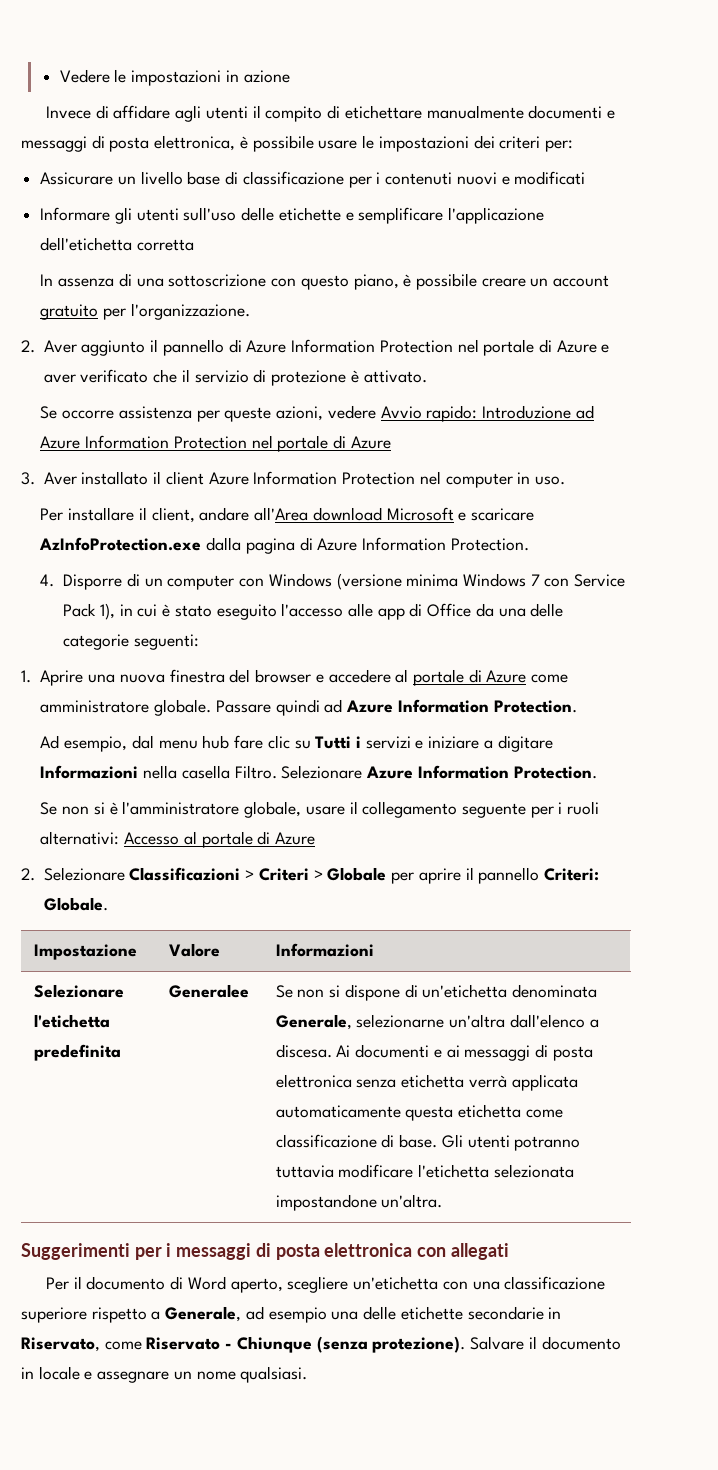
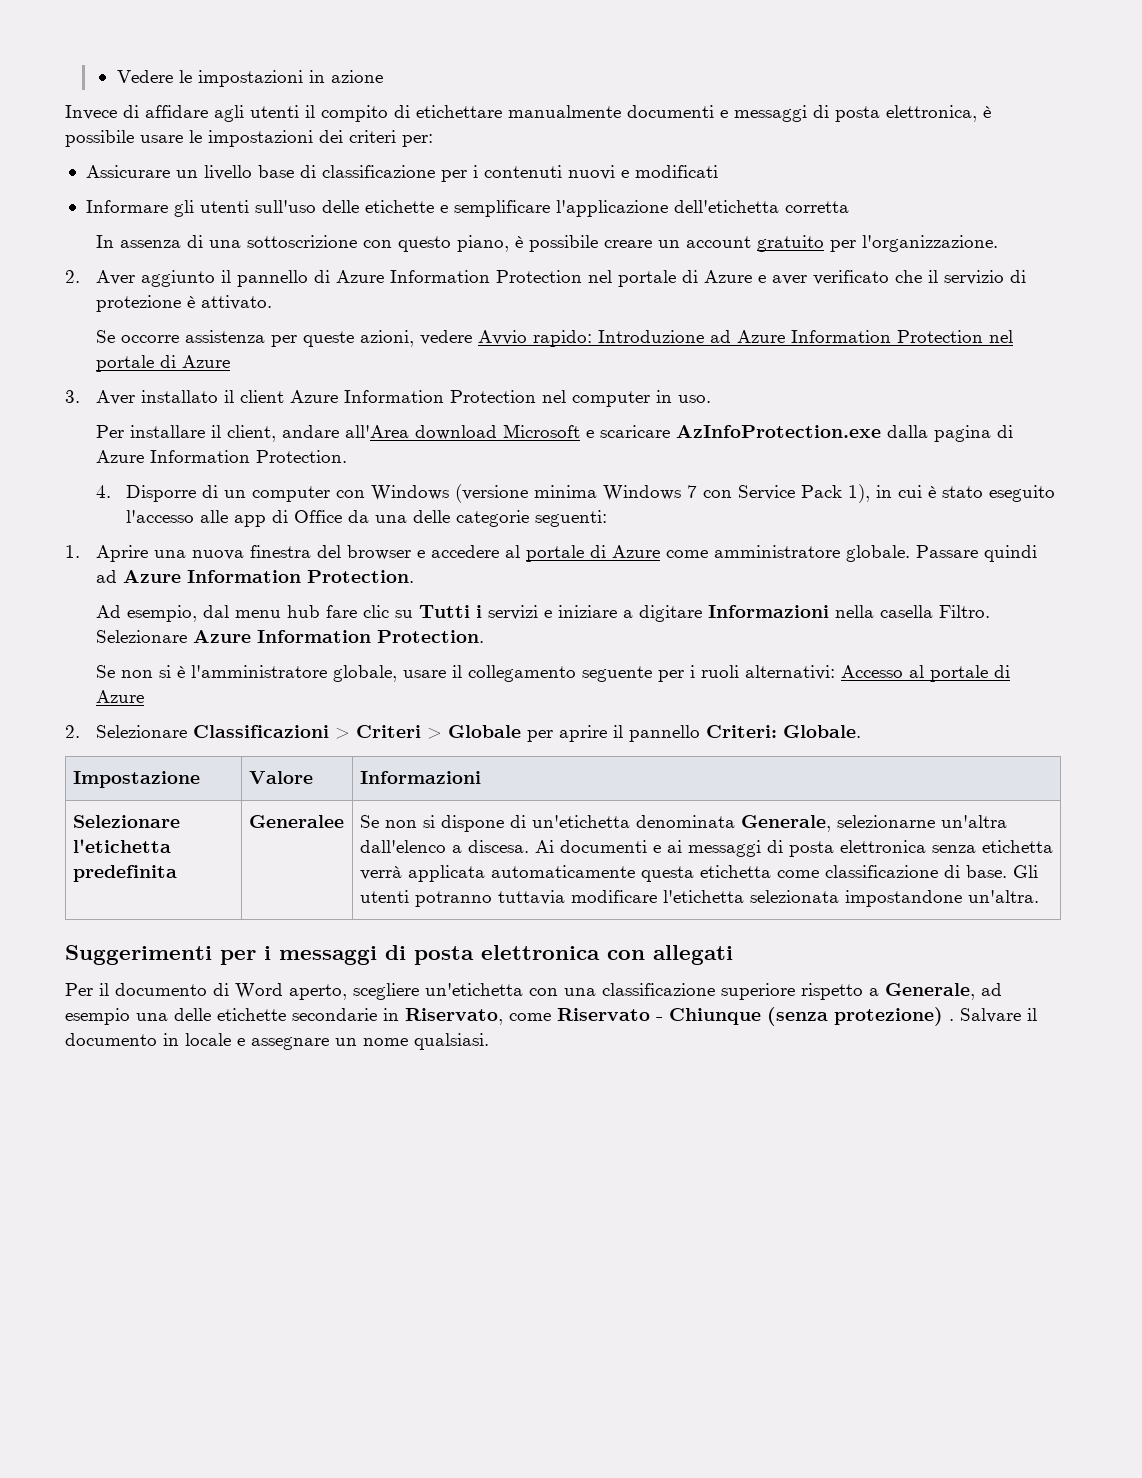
- Per il documento di Word aperto, scegliere un'etichetta con una classificazione superiore rispetto a Generale, ad esempio una delle etichette secondarie in Riservato, come Riservato - Chiunque (senza protezione).
+ Per il documento di Word aperto, scegliere un'etichetta con una classificazione superiore rispetto a Generale, ad esempio una delle etichette secondarie in Riservato, come Riservato - Chiunque (senza protezione) .

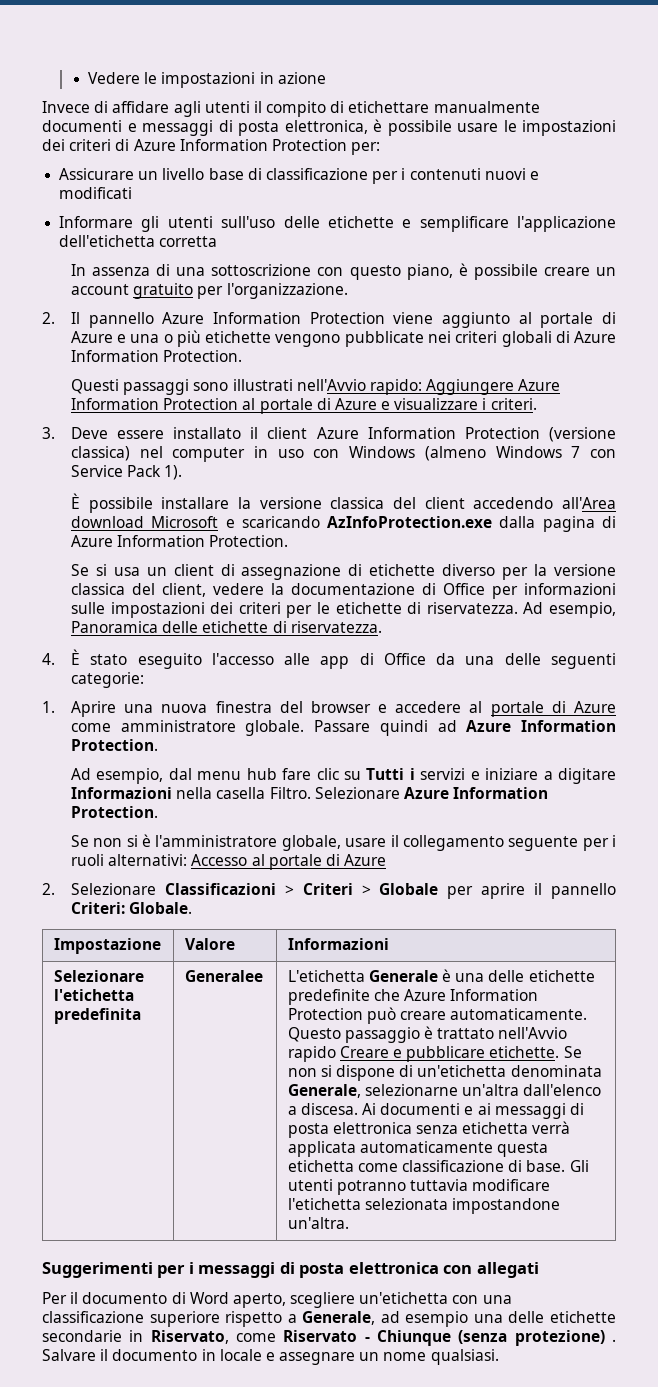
- Invece di affidare agli utenti il compito di etichettare manualmente documenti e messaggi di posta elettronica, è possibile usare le impostazioni dei criteri per:
+ Invece di affidare agli utenti il compito di etichettare manualmente documenti e messaggi di posta elettronica, è possibile usare le impostazioni dei criteri di Azure Information Protection per:
- 2. Aver aggiunto il pannello di Azure Information Protection nel portale di Azure e aver verificato che il servizio di protezione è attivato.
- Se occorre assistenza per queste azioni, vedere Avvio rapido: Introduzione ad Azure Information Protection nel portale di Azure
+ 2. Il pannello Azure Information Protection viene aggiunto al portale di Azure e una o più etichette vengono pubblicate nei criteri globali di Azure Information Protection.
+ Questi passaggi sono illustrati nell'Avvio rapido: Aggiungere Azure Information Protection al portale di Azure e visualizzare i criteri.
- 3. Aver installato il client Azure Information Protection nel computer in uso.
- Per installare il client, andare all'Area download Microsoft e scaricare AzInfoProtection.exe dalla pagina di Azure Information Protection.
+ 3. Deve essere installato il client Azure Information Protection (versione classica) nel computer in uso con Windows (almeno Windows 7 con Service Pack 1).
+ È possibile installare la versione classica del client accedendo all'Area download Microsoft e scaricando AzInfoProtection.exe dalla pagina di Azure Information Protection.
- 4. Disporre di un computer con Windows (versione minima Windows 7 con Service Pack 1), in cui è stato eseguito l'accesso alle app di Office da una delle categorie seguenti:
+ Se si usa un client di assegnazione di etichette diverso per la versione classica del client, vedere la documentazione di Office per informazioni sulle impostazioni dei criteri per le etichette di riservatezza. Ad esempio, Panoramica delle etichette di riservatezza.
+ 4. È stato eseguito l'accesso alle app di Office da una delle seguenti categorie:
+ L'etichetta Generale è una delle etichette predefinite che Azure Information Protection può creare automaticamente. Questo passaggio è trattato nell'Avvio rapido Creare e pubblicare etichette.

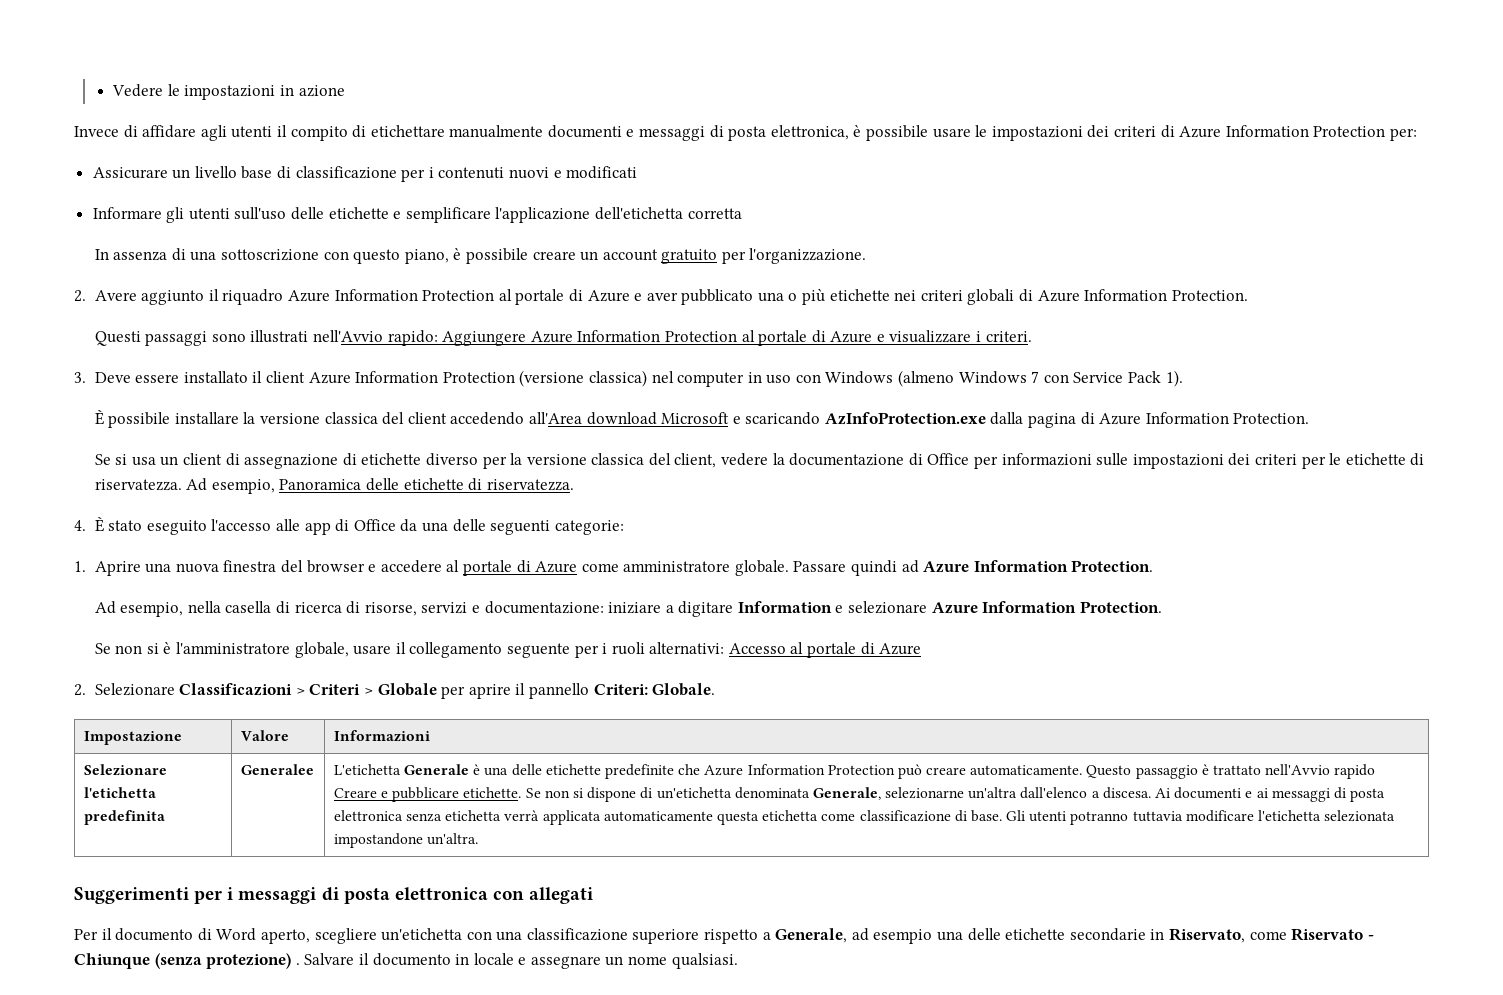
- 2. Il pannello Azure Information Protection viene aggiunto al portale di Azure e una o più etichette vengono pubblicate nei criteri globali di Azure Information Protection.
+ 2. Avere aggiunto il riquadro Azure Information Protection al portale di Azure e aver pubblicato una o più etichette nei criteri globali di Azure Information Protection.
- Ad esempio, dal menu hub fare clic su Tutti i servizi e iniziare a digitare Informazioni nella casella Filtro. Selezionare Azure Information Protection.
+ Ad esempio, nella casella di ricerca di risorse, servizi e documentazione: iniziare a digitare Information e selezionare Azure Information Protection.

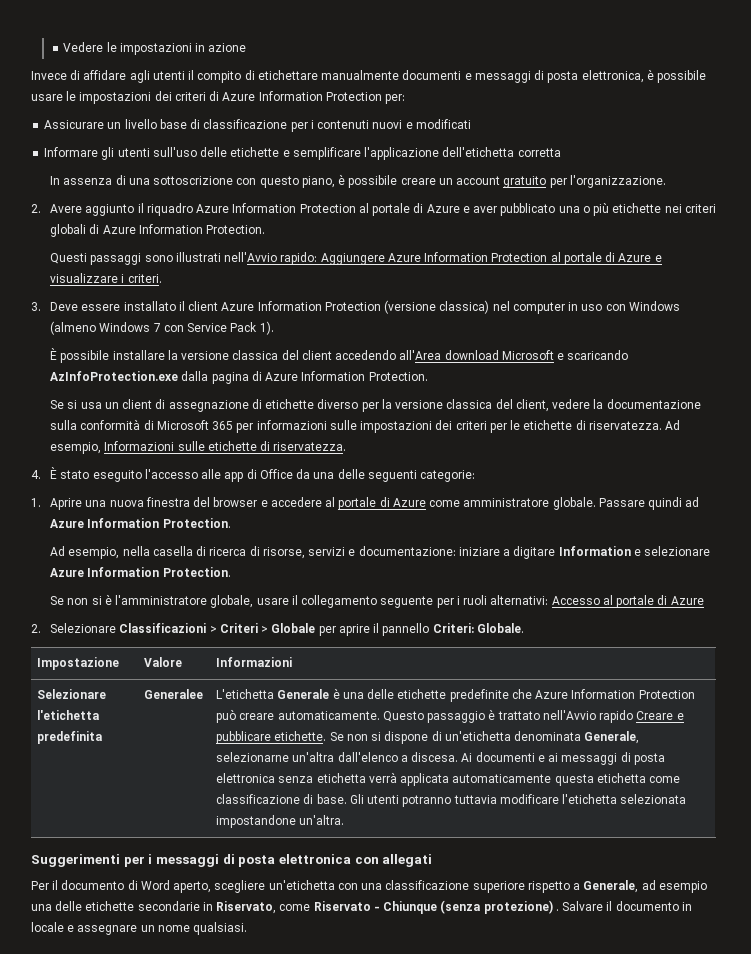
- Se si usa un client di assegnazione di etichette diverso per la versione classica del client, vedere la documentazione di Office per informazioni sulle impostazioni dei criteri per le etichette di riservatezza.
+ Se si usa un client di assegnazione di etichette diverso per la versione classica del client, vedere la documentazione sulla conformità di Microsoft 365 per informazioni sulle impostazioni dei criteri per le etichette di riservatezza.
- Ad esempio, Panoramica delle etichette di riservatezza.
+ Ad esempio, Informazioni sulle etichette di riservatezza.

